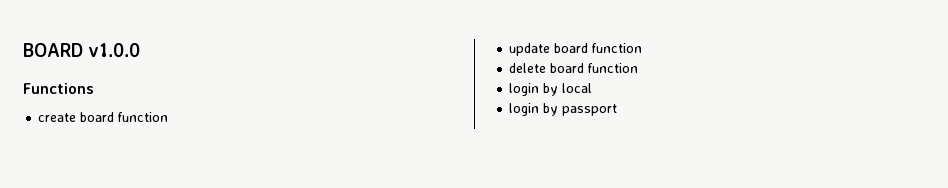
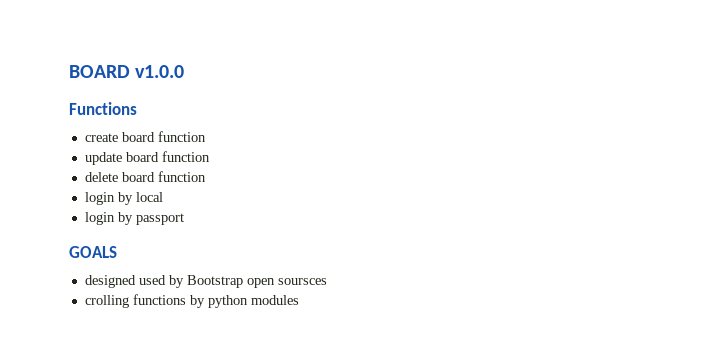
+ GOALS
+ designed used by Bootstrap open soursces
+ crolling functions by python modules

